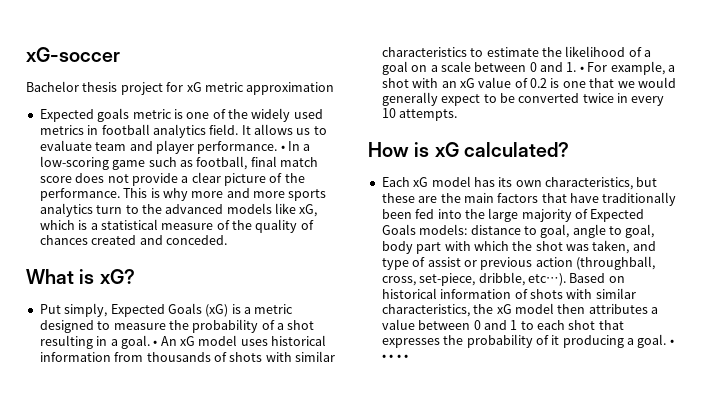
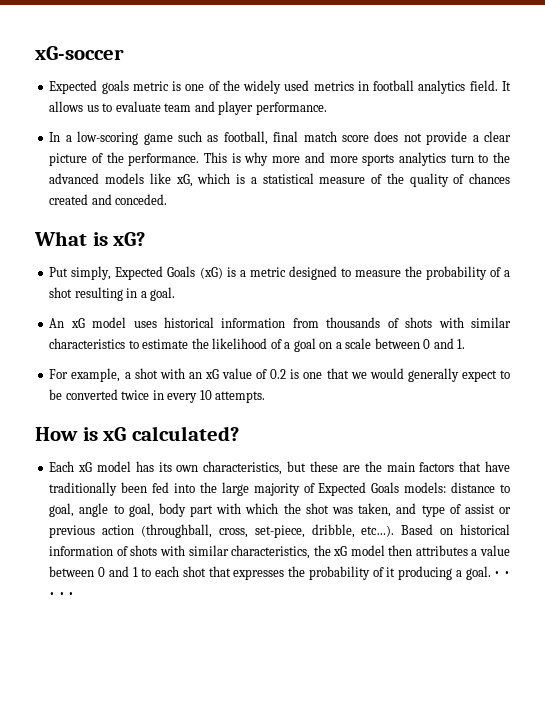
- Bachelor thesis project for xG metric approximation
- It allows us to evaluate team and player performance. • In a low-scoring game such as football, final match score does not provide a clear picture of the performance.
+ It allows us to evaluate team and player performance.
+ In a low-scoring game such as football, final match score does not provide a clear picture of the performance.
- Put simply, Expected Goals (xG) is a metric designed to measure the probability of a shot resulting in a goal. • An xG model uses historical information from thousands of shots with similar characteristics to estimate the likelihood of a goal on a scale between 0 and 1. • For example, a shot with an xG value of 0.2 is one that we would generally expect to be converted twice in every 10 attempts.
+ Put simply, Expected Goals (xG) is a metric designed to measure the probability of a shot resulting in a goal.
+ An xG model uses historical information from thousands of shots with similar characteristics to estimate the likelihood of a goal on a scale between 0 and 1.
+ For example, a shot with an xG value of 0.2 is one that we would generally expect to be converted twice in every 10 attempts.

